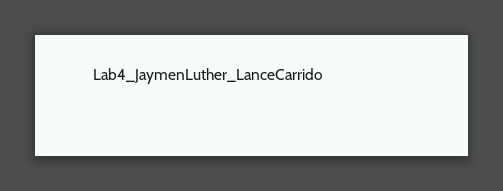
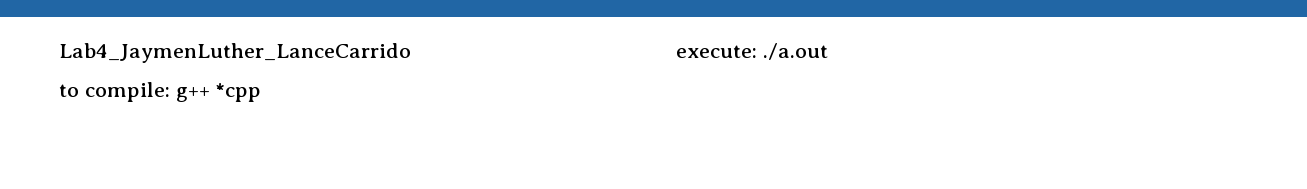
+ to compile: g++ *cpp
+ execute: ./a.out

